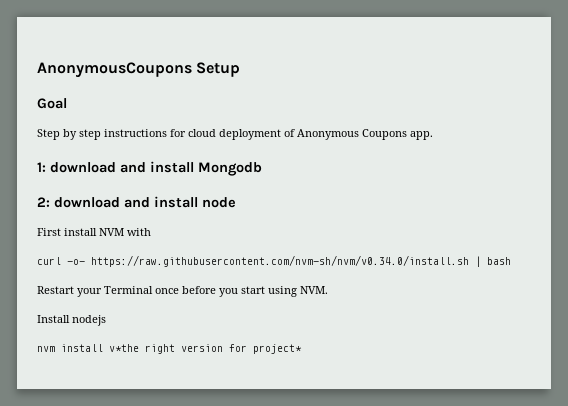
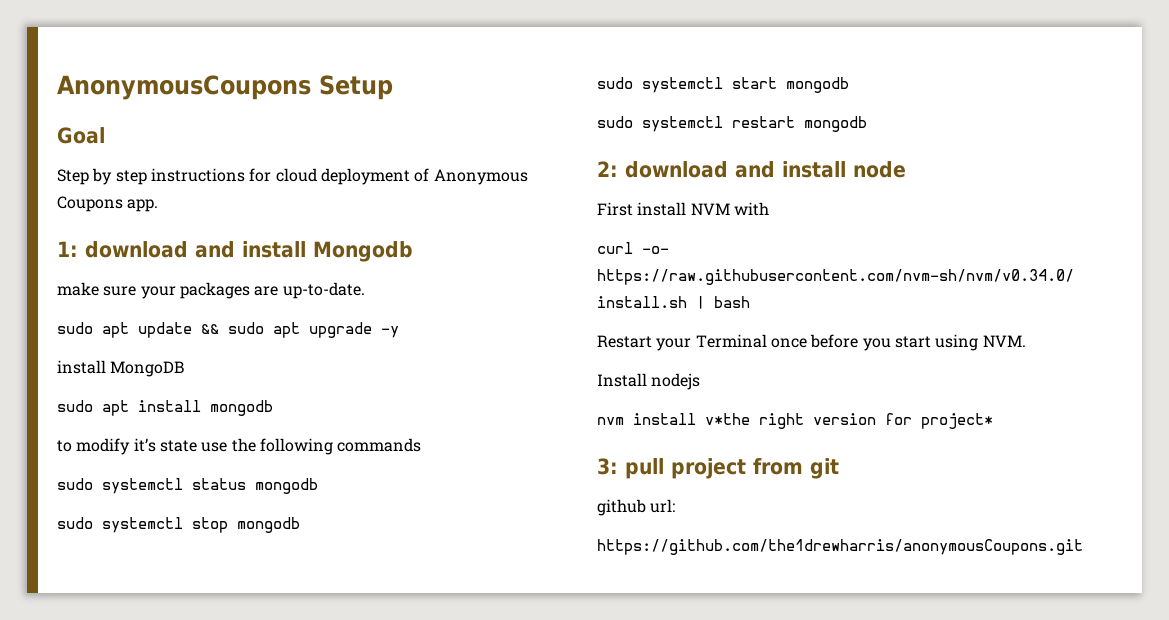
+ make sure your packages are up-to-date.
+ sudo apt update && sudo apt upgrade -y
+ install MongoDB
+ sudo apt install mongodb
+ to modify it’s state use the following commands
+ sudo systemctl status mongodb
+ sudo systemctl stop mongodb
+ sudo systemctl start mongodb
+ sudo systemctl restart mongodb
+ 3: pull project from git
+ github url:
+ https://github.com/the1drewharris/anonymousCoupons.git

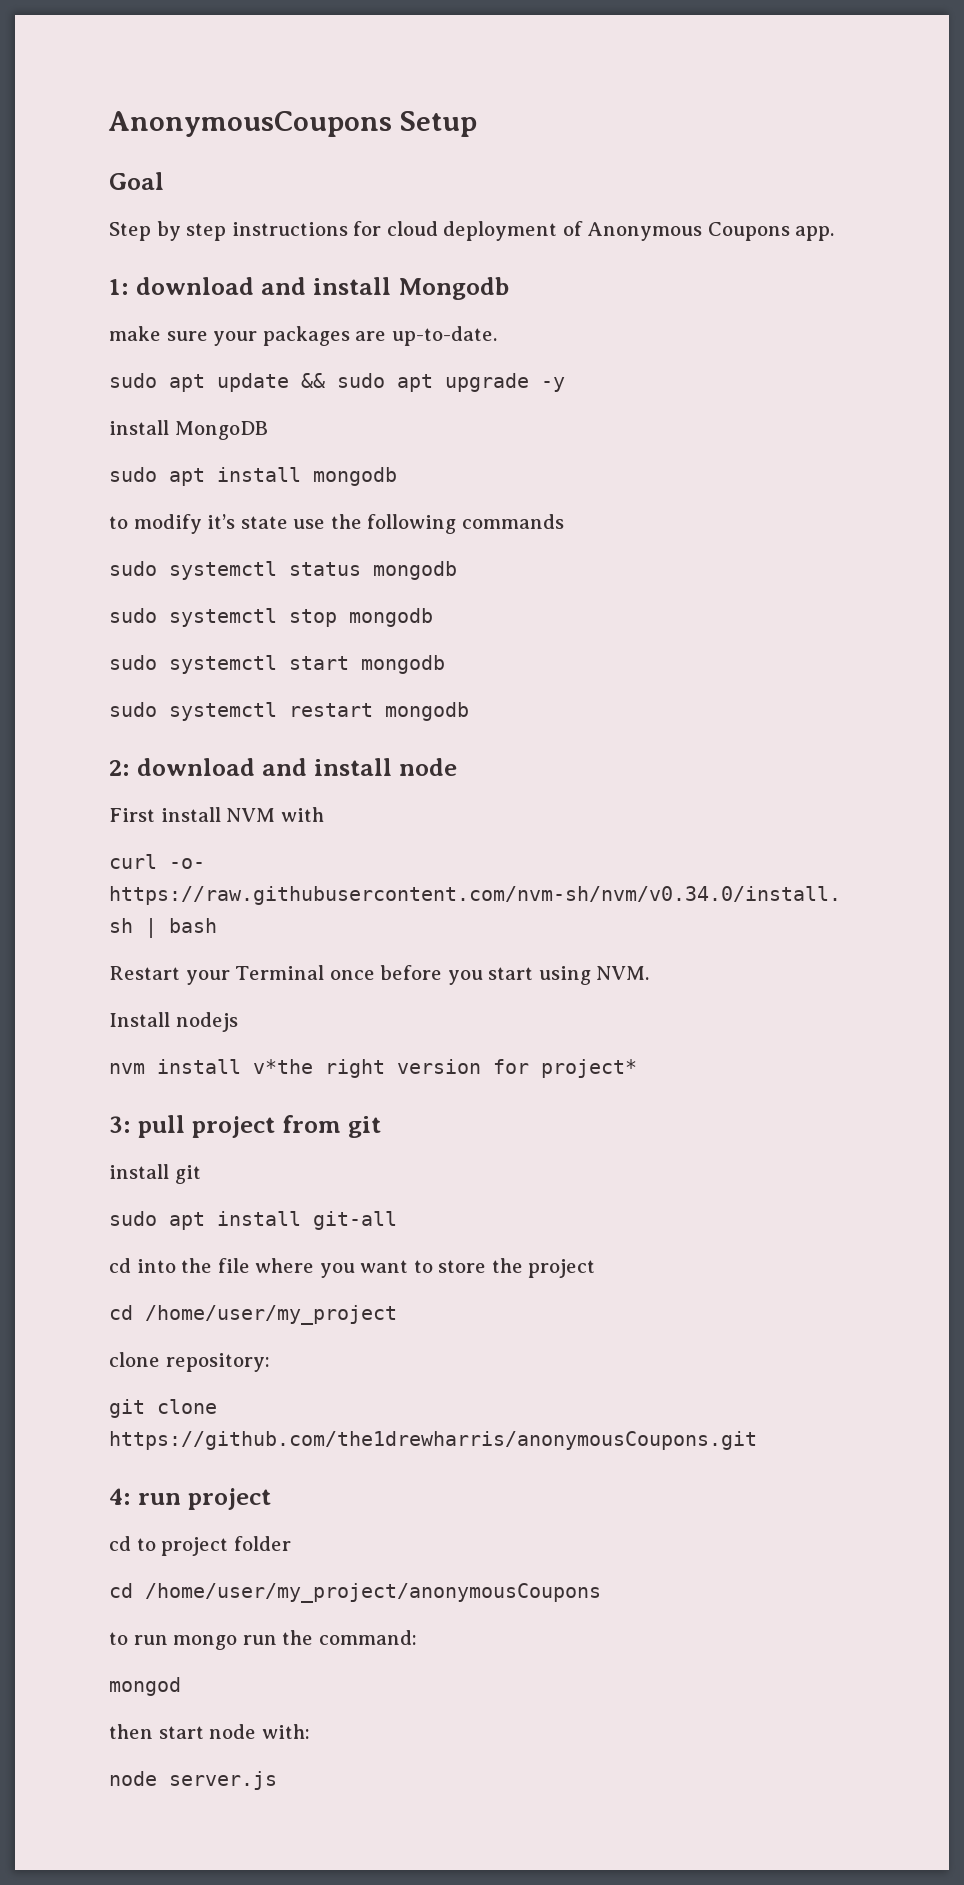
- github url:
- https://github.com/the1drewharris/anonymousCoupons.git
+ install git
+ sudo apt install git-all
+ cd into the file where you want to store the project
+ cd /home/user/my_project
+ clone repository:
+ git clone https://github.com/the1drewharris/anonymousCoupons.git
+ 4: run project
+ cd to project folder
+ cd /home/user/my_project/anonymousCoupons
+ to run mongo run the command:
+ mongod
+ then start node with:
+ node server.js

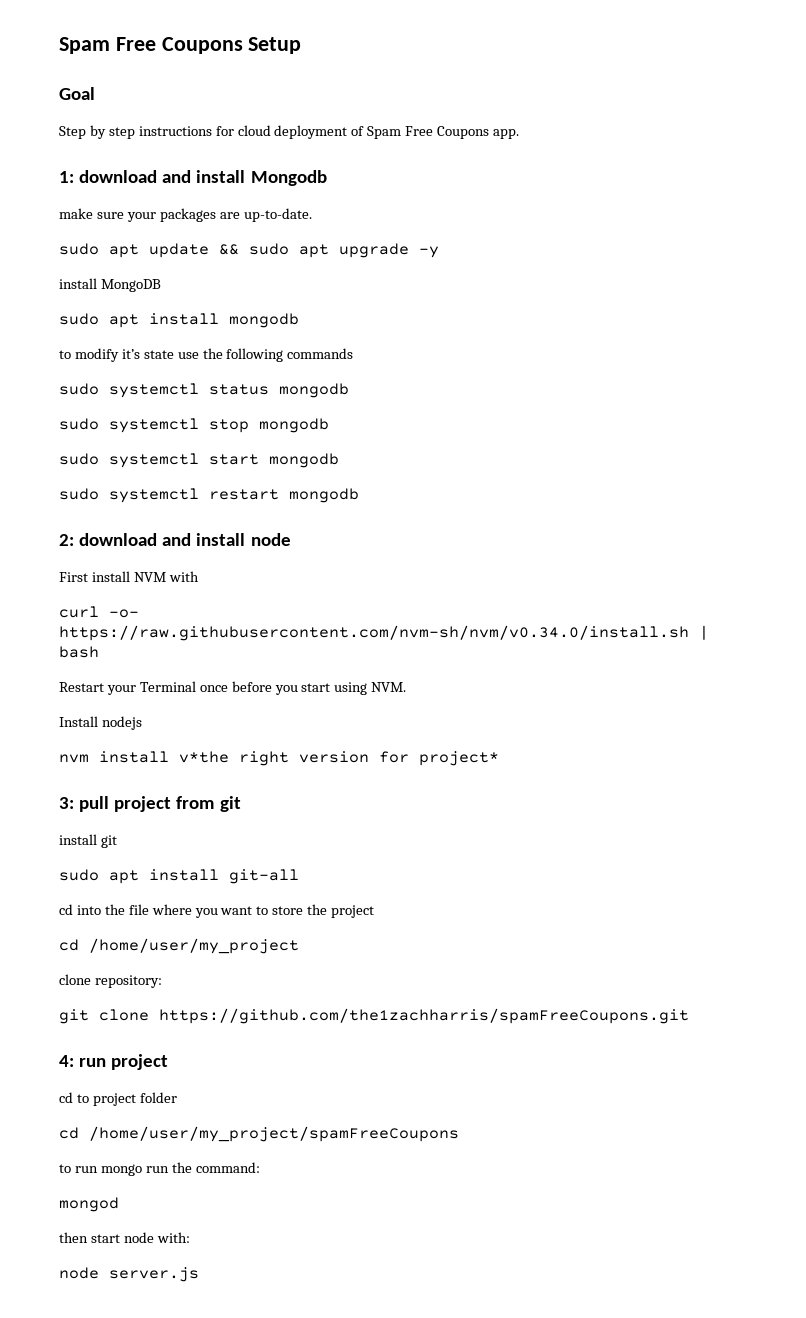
- AnonymousCoupons Setup
+ Spam Free Coupons Setup
- Step by step instructions for cloud deployment of Anonymous Coupons app.
+ Step by step instructions for cloud deployment of Spam Free Coupons app.
- git clone https://github.com/the1drewharris/anonymousCoupons.git
+ git clone https://github.com/the1zachharris/spamFreeCoupons.git
- cd /home/user/my_project/anonymousCoupons
+ cd /home/user/my_project/spamFreeCoupons

